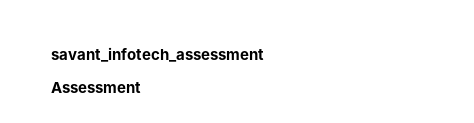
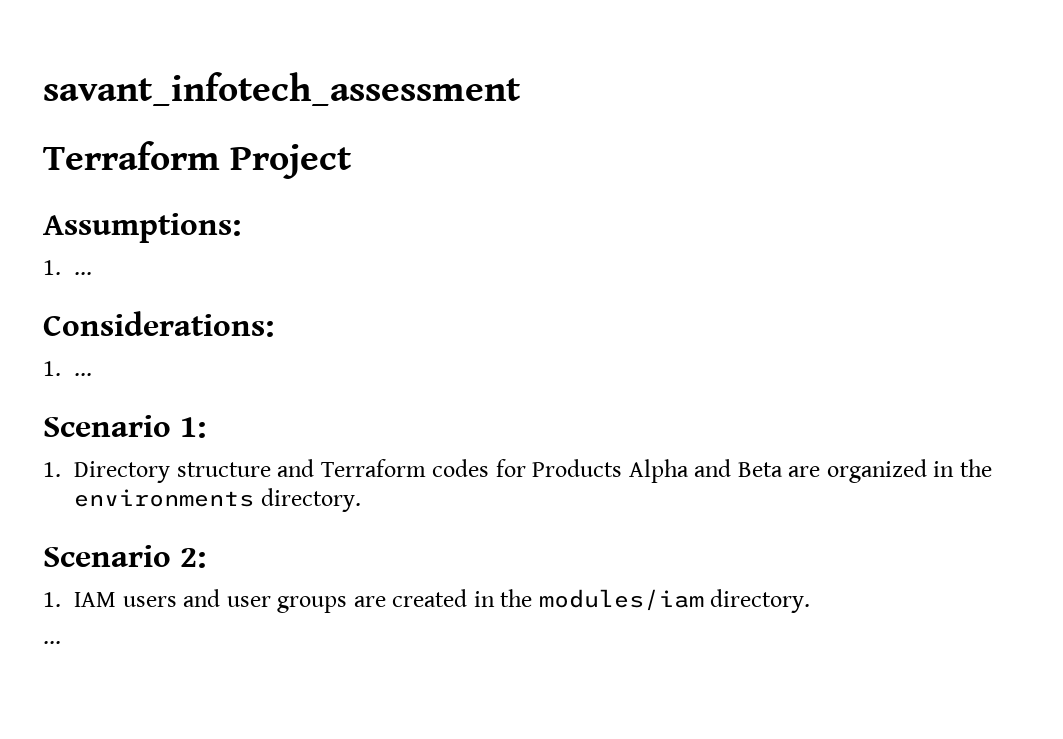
- Assessment
+ Terraform Project
+ Assumptions:
+ 1. ...
+ Considerations:
+ 1. ...
+ Scenario 1:
+ 1. Directory structure and Terraform codes for Products Alpha and Beta are organized in the environments directory.
+ Scenario 2:
+ 1. IAM users and user groups are created in the modules/iam directory.
+ ...

